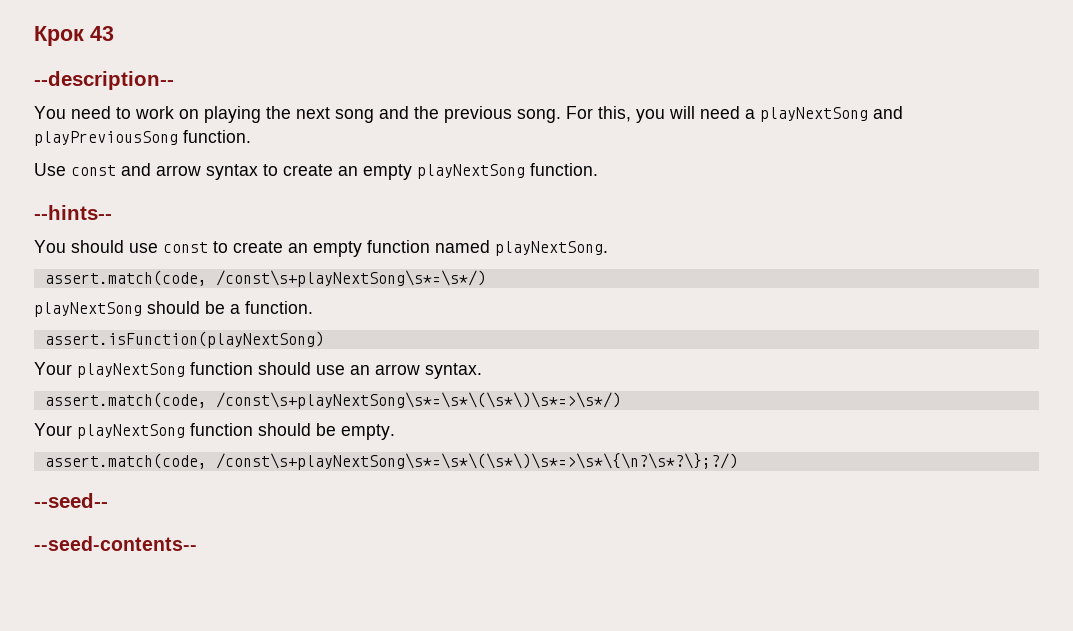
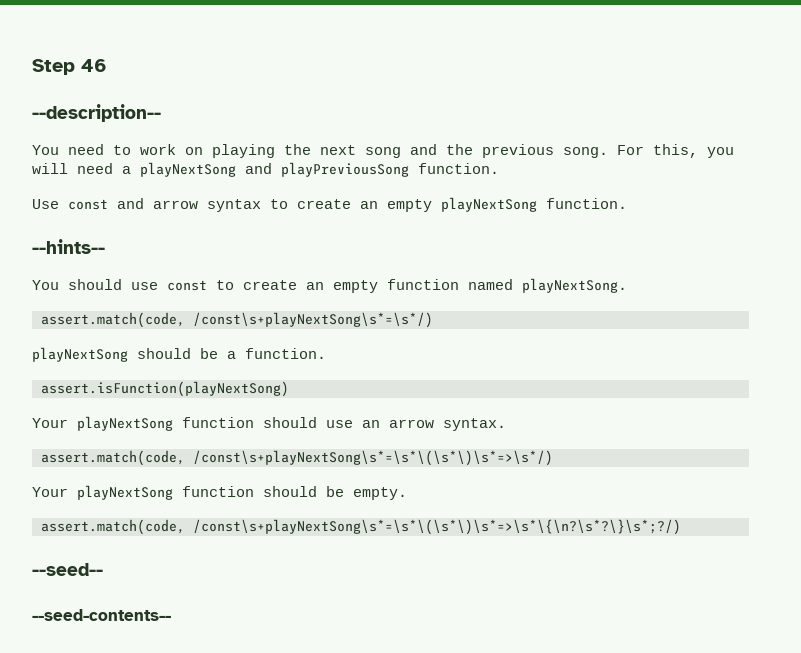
- Крок 43
+ Step 46
- assert.match(code, /const\s+playNextSong\s*=\s*\(\s*\)\s*=>\s*\{\n?\s*?\};?/)
+ assert.match(code, /const\s+playNextSong\s*=\s*\(\s*\)\s*=>\s*\{\n?\s*?\}\s*;?/)

